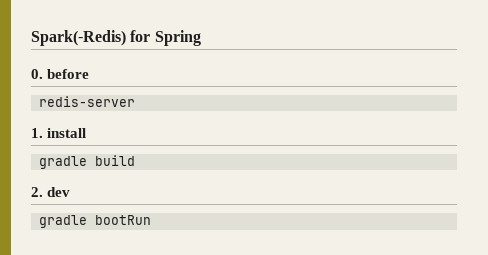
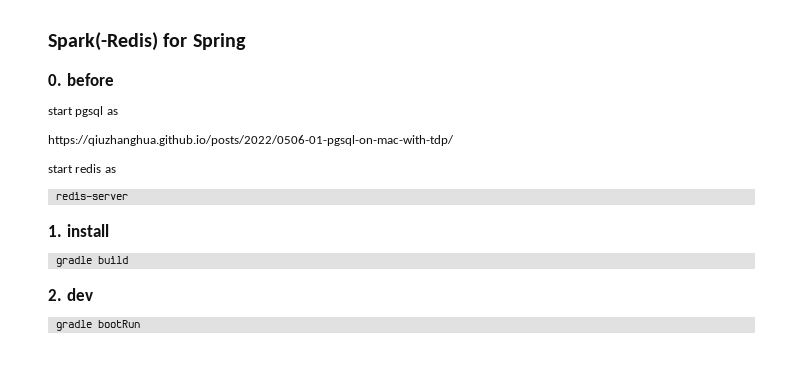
+ start pgsql as
+ https://qiuzhanghua.github.io/posts/2022/0506-01-pgsql-on-mac-with-tdp/
+ start redis as

